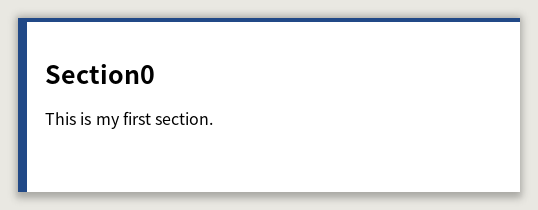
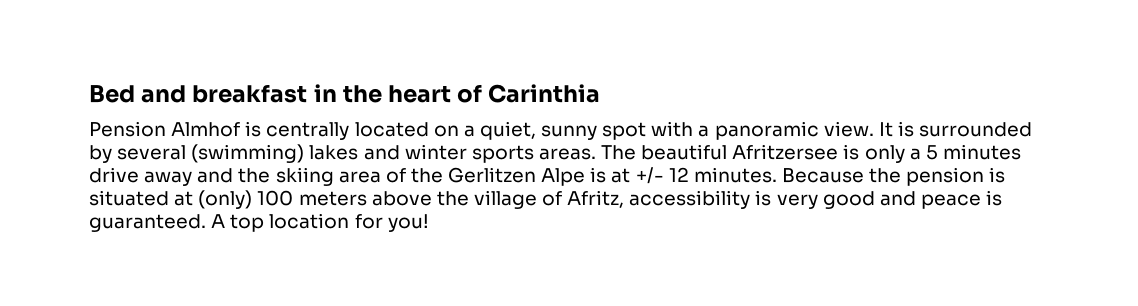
- Section0
- This is my first section.
+ Bed and breakfast in the heart of Carinthia
+ Pension Almhof is centrally located on a quiet, sunny spot with a panoramic view. It is surrounded by several (swimming) lakes and winter sports areas. The beautiful Afritzersee is only a 5 minutes drive away and the skiing area of the Gerlitzen Alpe is at +/- 12 minutes. Because the pension is situated at (only) 100 meters above the village of Afritz, accessibility is very good and peace is guaranteed. A top location for you!

